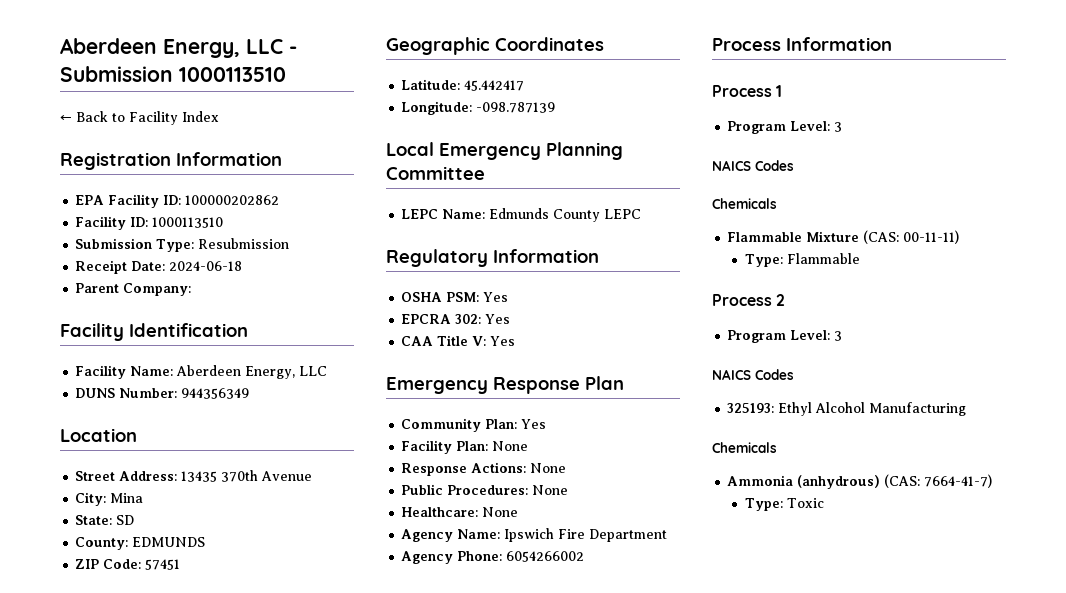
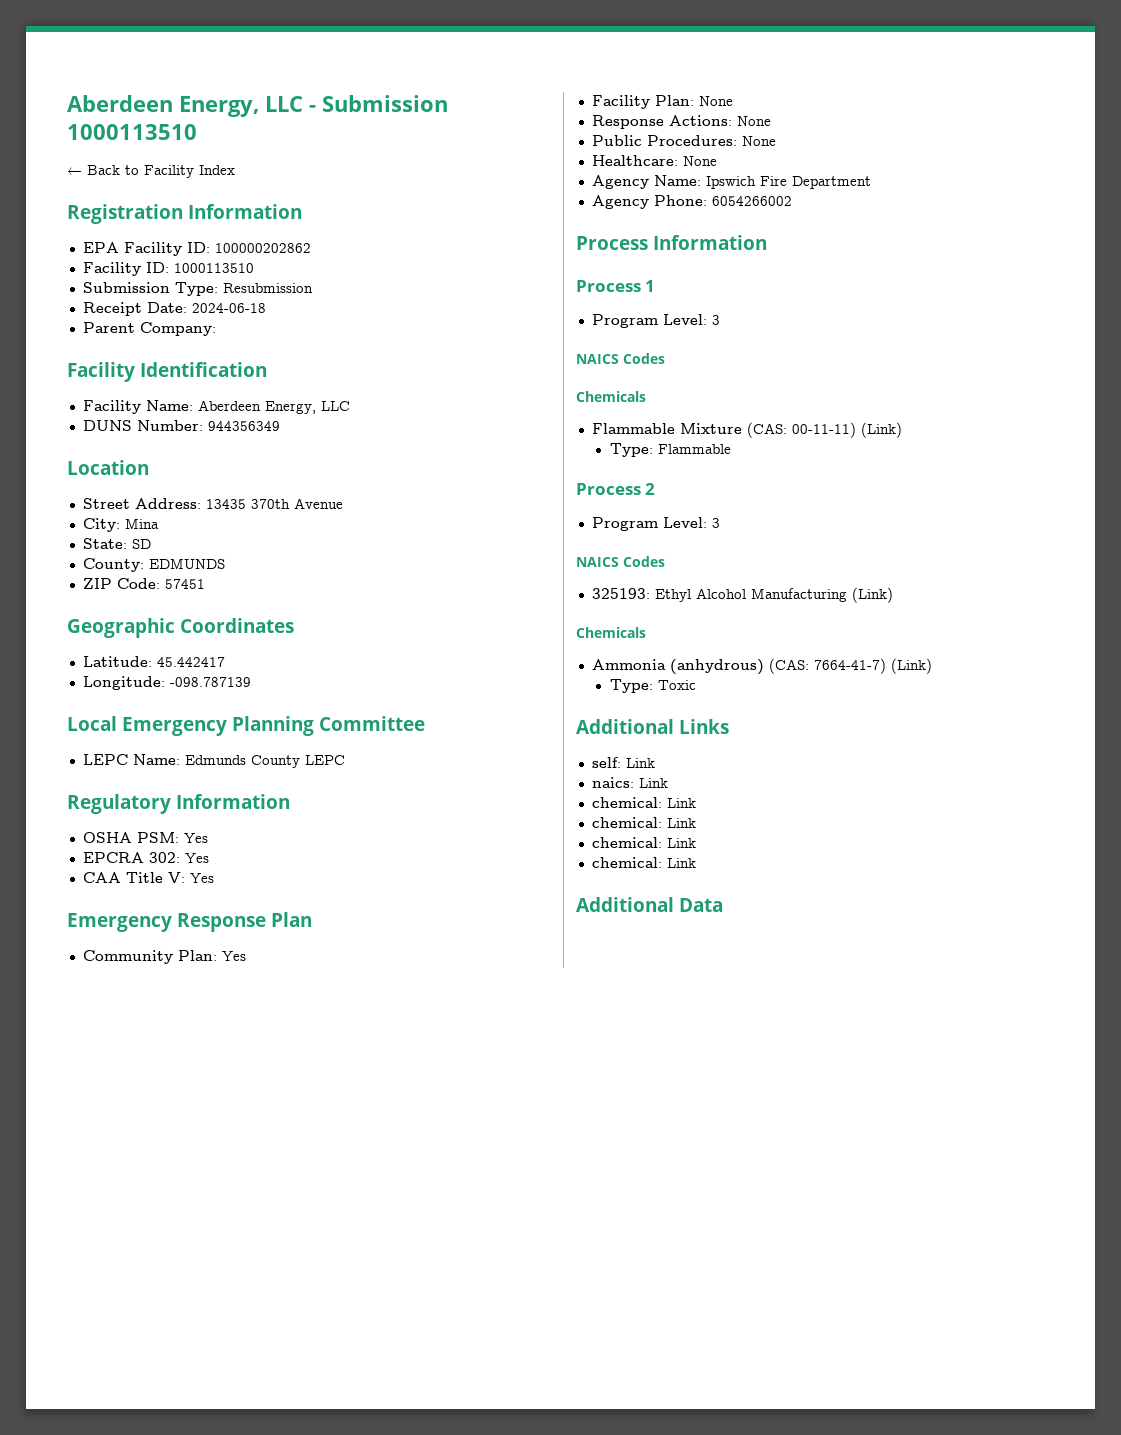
- Flammable Mixture (CAS: 00-11-11)
+ Flammable Mixture (CAS: 00-11-11) (Link)
- 325193: Ethyl Alcohol Manufacturing
+ 325193: Ethyl Alcohol Manufacturing (Link)
- Ammonia (anhydrous) (CAS: 7664-41-7)
+ Ammonia (anhydrous) (CAS: 7664-41-7) (Link)
+ Additional Links
+ self: Link
+ naics: Link
+ chemical: Link
+ chemical: Link
+ chemical: Link
+ chemical: Link
+ Additional Data

